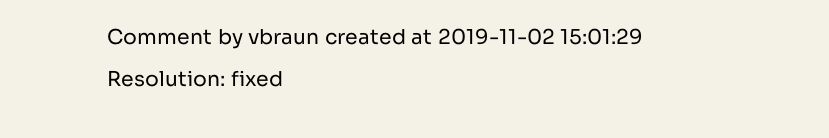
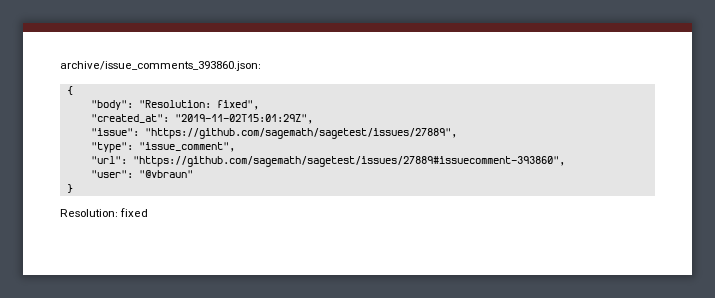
- Comment by vbraun created at 2019-11-02 15:01:29
+ archive/issue_comments_393860.json:
+ {
+ "body": "Resolution: fixed",
+ "created_at": "2019-11-02T15:01:29Z",
+ "issue": "https://github.com/sagemath/sagetest/issues/27889",
+ "type": "issue_comment",
+ "url": "https://github.com/sagemath/sagetest/issues/27889#issuecomment-393860",
+ "user": "@vbraun"
+ }

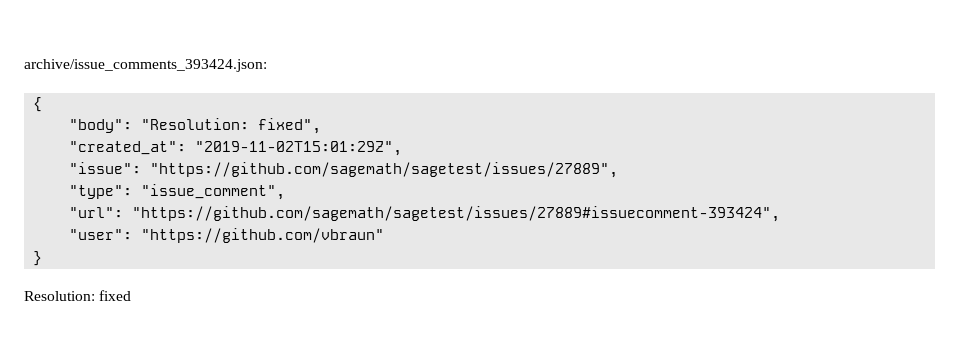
- archive/issue_comments_393860.json:
+ archive/issue_comments_393424.json:
- "url": "https://github.com/sagemath/sagetest/issues/27889#issuecomment-393860",
+ "url": "https://github.com/sagemath/sagetest/issues/27889#issuecomment-393424",
- "user": "@vbraun"
+ "user": "https://github.com/vbraun"

